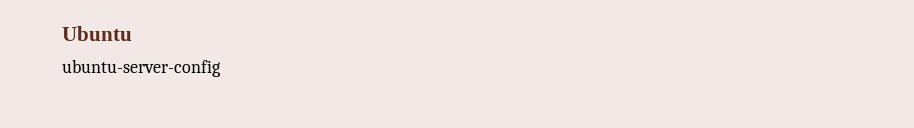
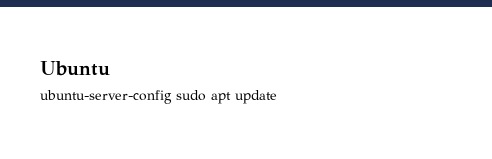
- ubuntu-server-config
+ ubuntu-server-config sudo apt update

